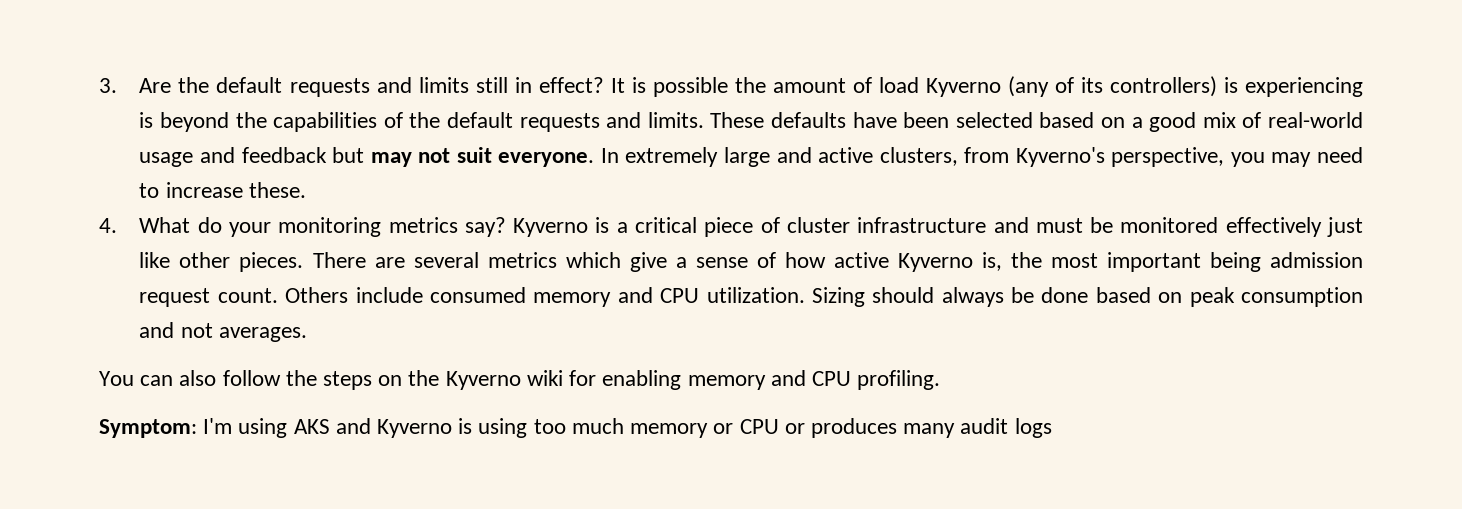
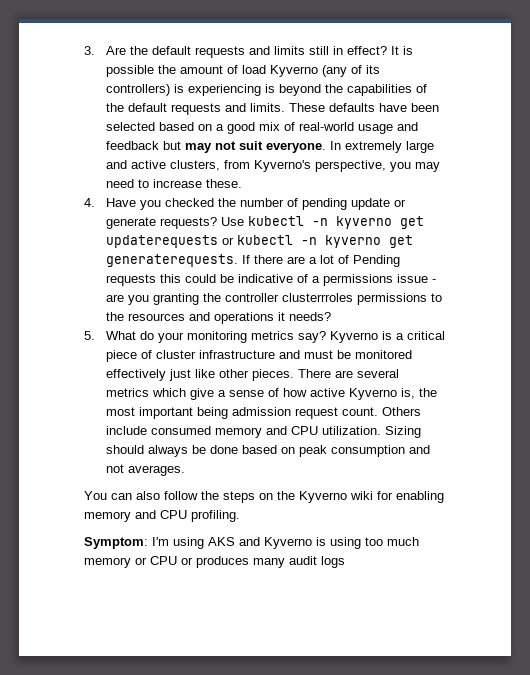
- 4. What do your monitoring metrics say?
+ 4. Have you checked the number of pending update or generate requests? Use kubectl -n kyverno get updaterequests or kubectl -n kyverno get generaterequests. If there are a lot of Pending requests this could be indicative of a permissions issue - are you granting the controller clusterrroles permissions to the resources and operations it needs?
+ 5. What do your monitoring metrics say?

